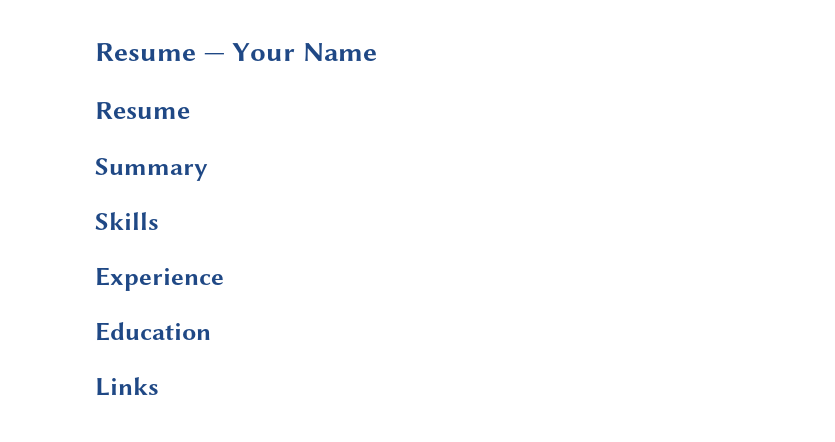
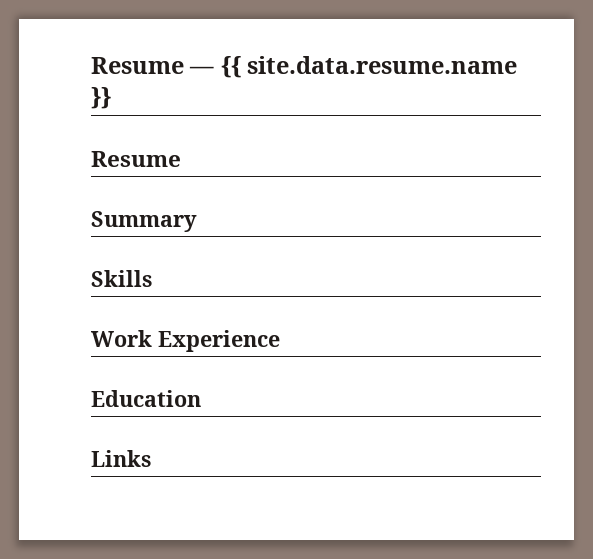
- Resume — Your Name
+ Resume — {{ site.data.resume.name }}
- Experience
+ Work Experience

